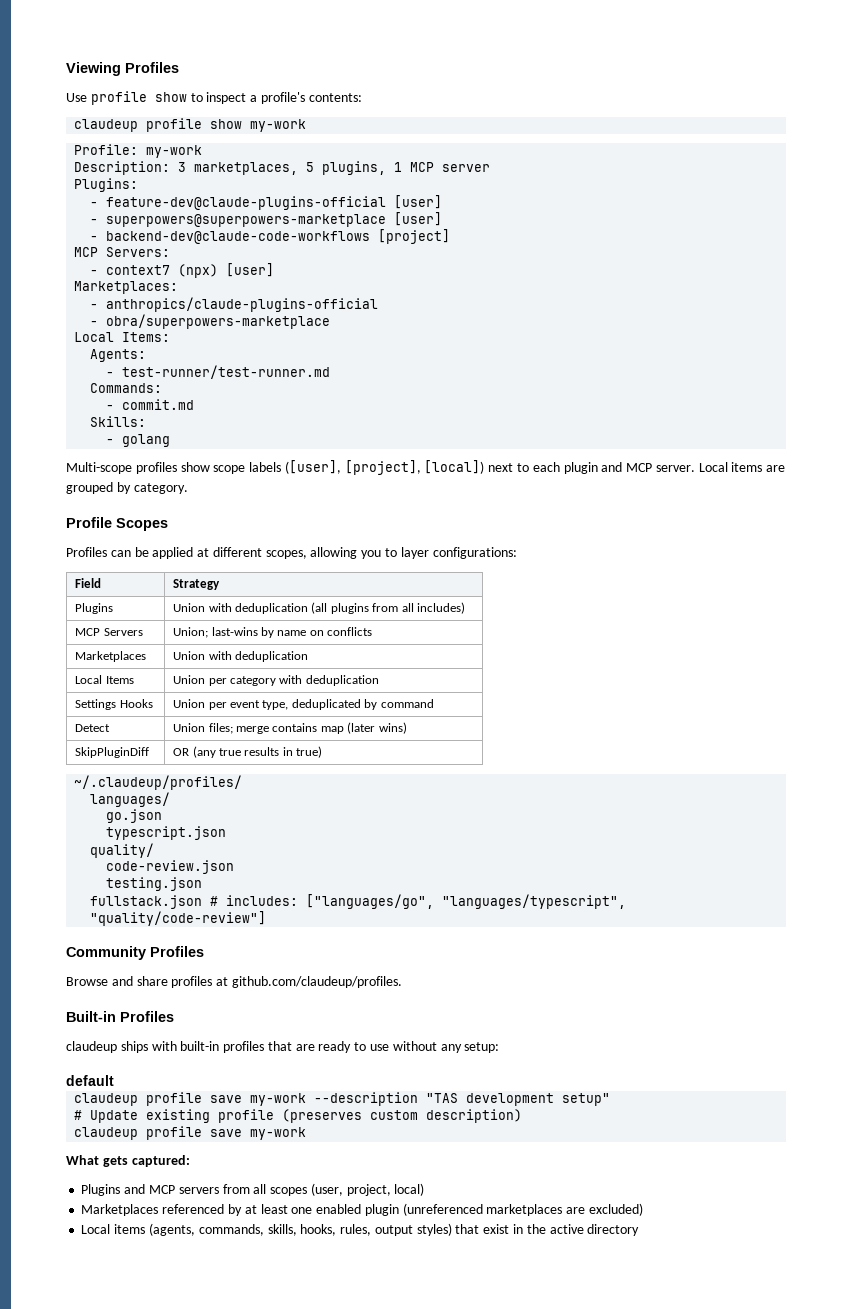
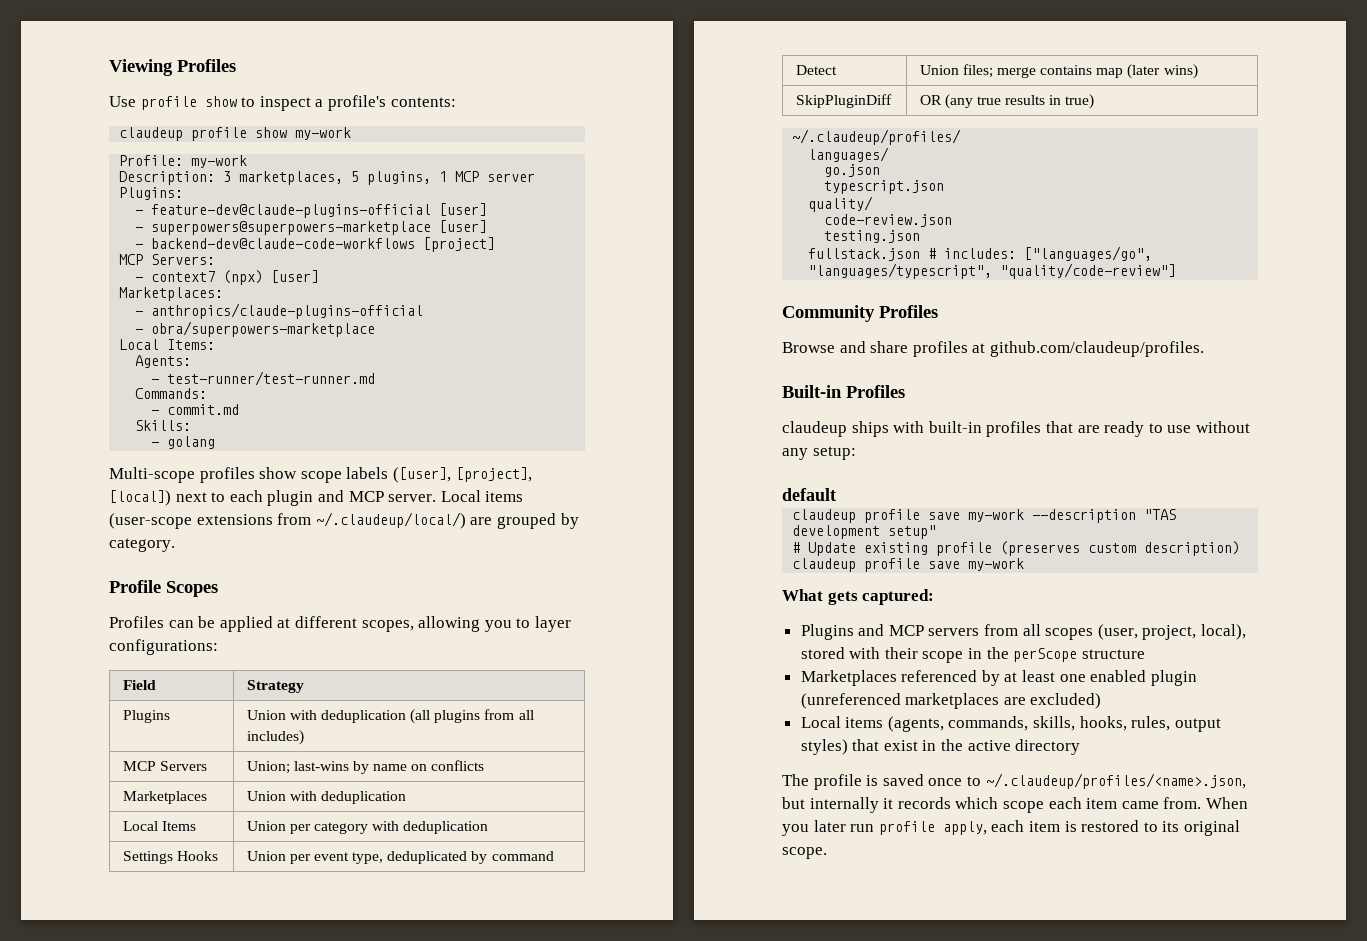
- Local items are grouped by category.
+ Local items (user-scope extensions from ~/.claudeup/local/) are grouped by category.
- Plugins and MCP servers from all scopes (user, project, local)
+ Plugins and MCP servers from all scopes (user, project, local), stored with their scope in the perScope structure
+ The profile is saved once to ~/.claudeup/profiles/<name>.json, but internally it records which scope each item came from. When you later run profile apply, each item is restored to its original scope.

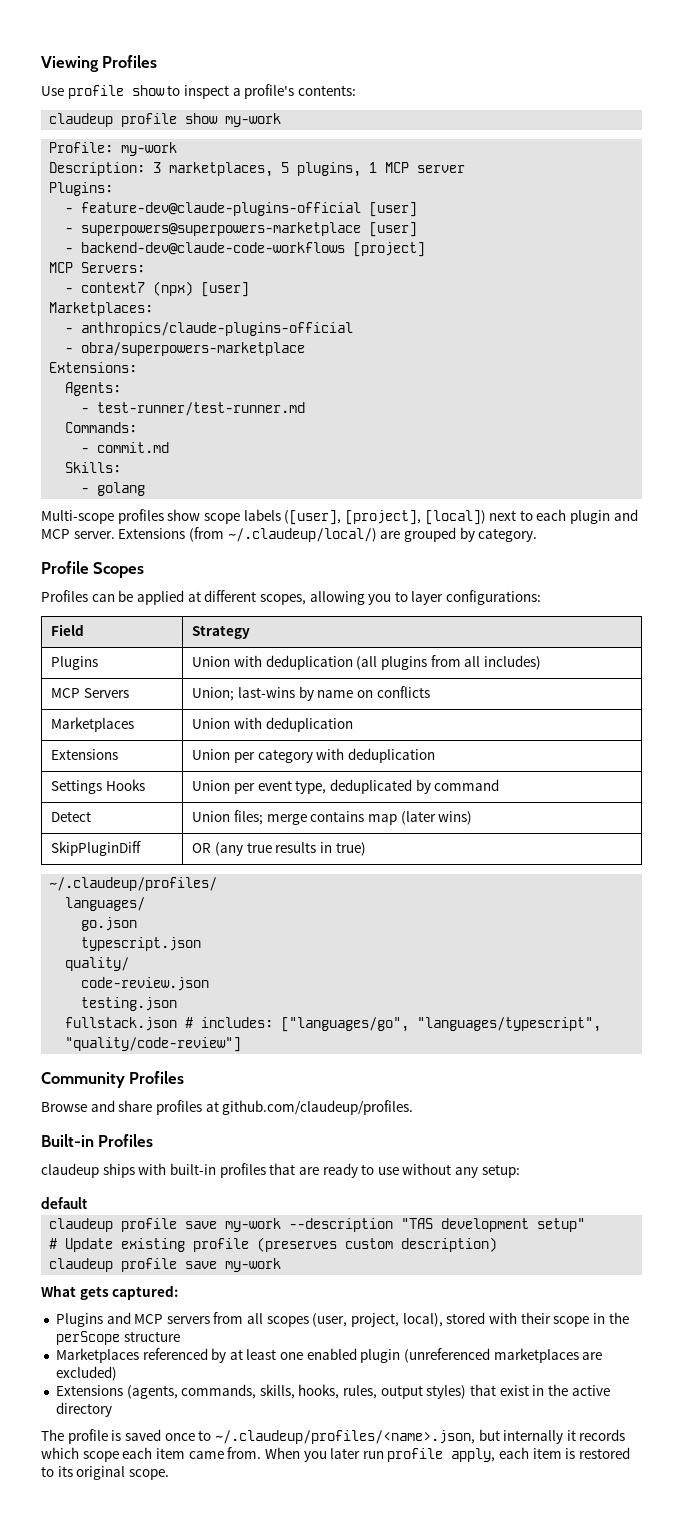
- Local Items:
+ Extensions:
- Local items (user-scope extensions from ~/.claudeup/local/) are grouped by category.
+ Extensions (from ~/.claudeup/local/) are grouped by category.
- Local Items | Union per category with deduplication
+ Extensions | Union per category with deduplication
- Local items (agents, commands, skills, hooks, rules, output styles) that exist in the active directory
+ Extensions (agents, commands, skills, hooks, rules, output styles) that exist in the active directory

